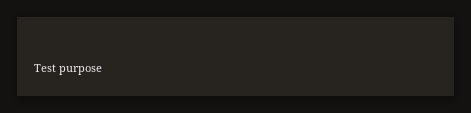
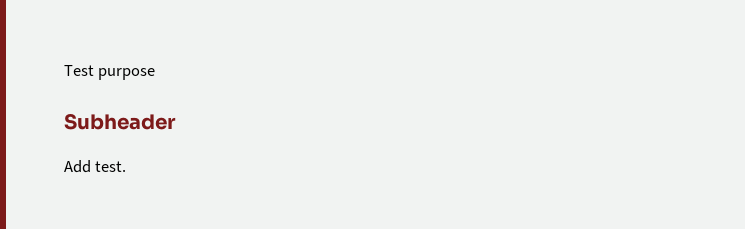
+ Subheader
+ Add test.

